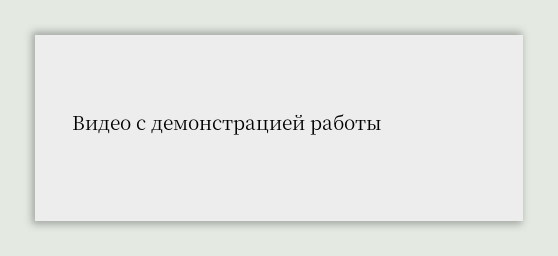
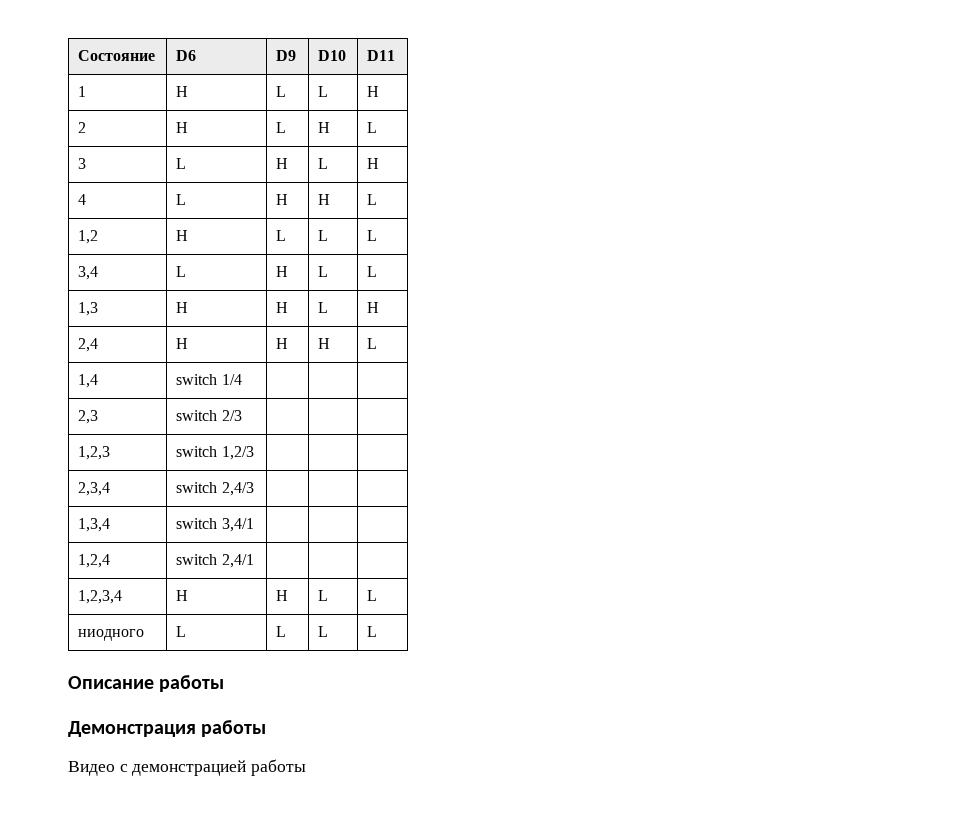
+ Состояние | D6 | D9 | D10 | D11
+ 1 | H | L | L | H
+ 2 | H | L | H | L
+ 3 | L | H | L | H
+ 4 | L | H | H | L
+ 1,2 | H | L | L | L
+ 3,4 | L | H | L | L
+ 1,3 | H | H | L | H
+ 2,4 | H | H | H | L
+ 1,4 | switch 1/4 | | |
+ 2,3 | switch 2/3 | | |
+ 1,2,3 | switch 1,2/3 | | |
+ 2,3,4 | switch 2,4/3 | | |
+ 1,3,4 | switch 3,4/1 | | |
+ 1,2,4 | switch 2,4/1 | | |
+ 1,2,3,4 | H | H | L | L
+ ниодного | L | L | L | L
+ Описание работы
+ Демонстрация работы

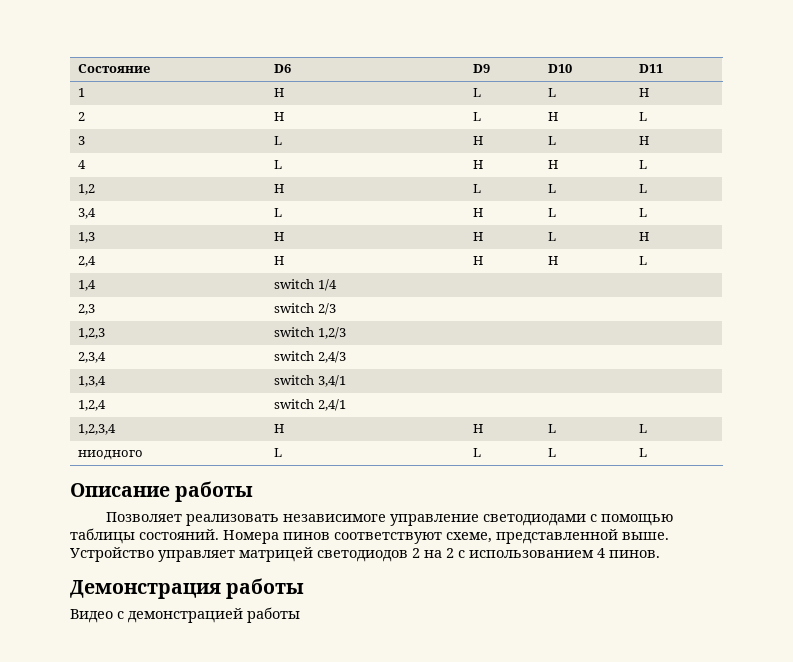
+ Позволяет реализовать независимоге управление светодиодами с помощью таблицы состояний. Номера пинов соответствуют схеме, представленной выше. Устройство управляет матрицей светодиодов 2 на 2 с использованием 4 пинов.

